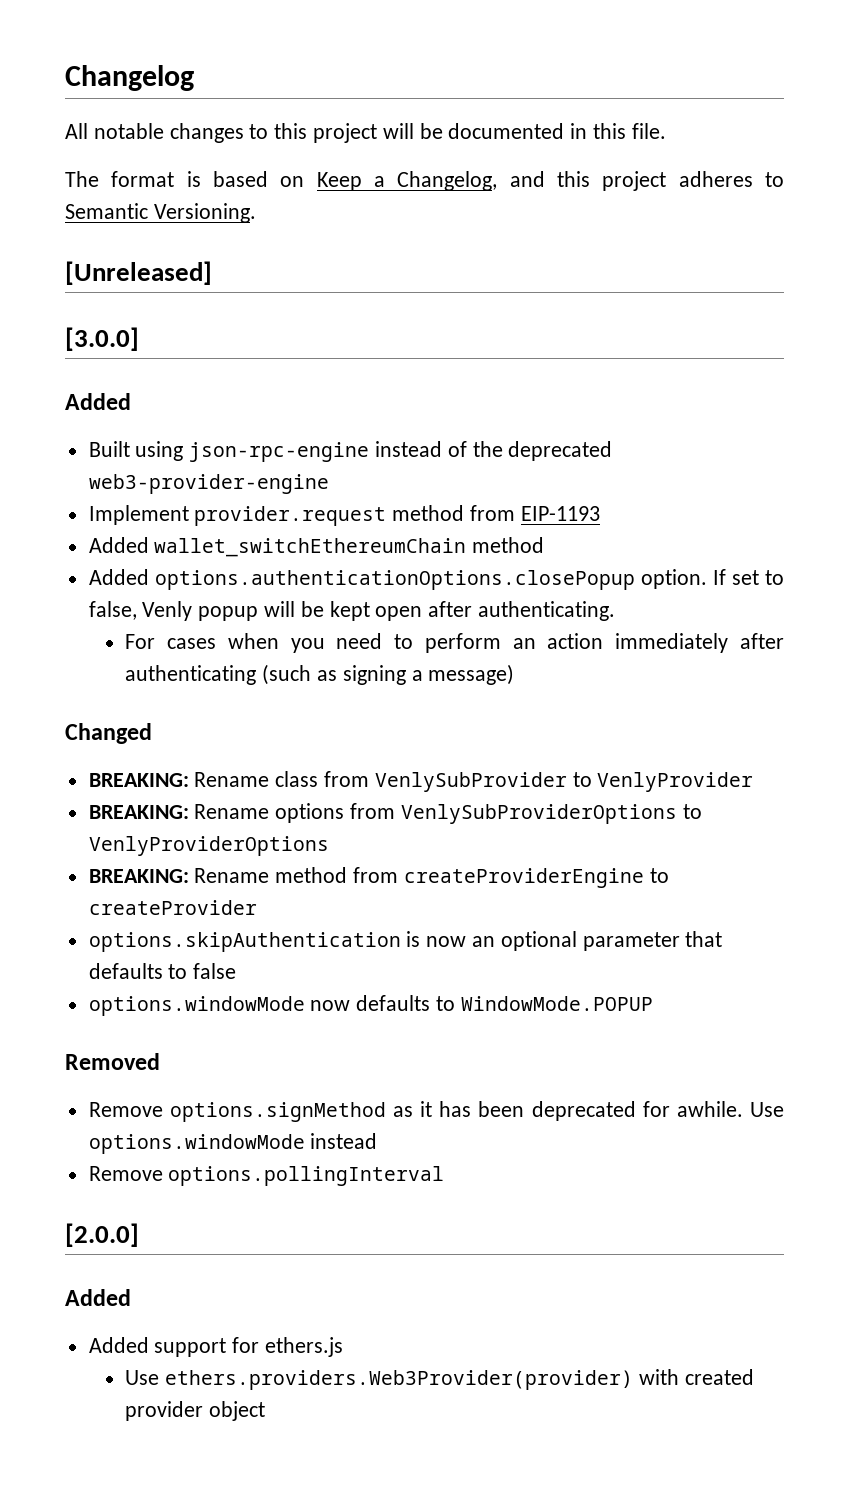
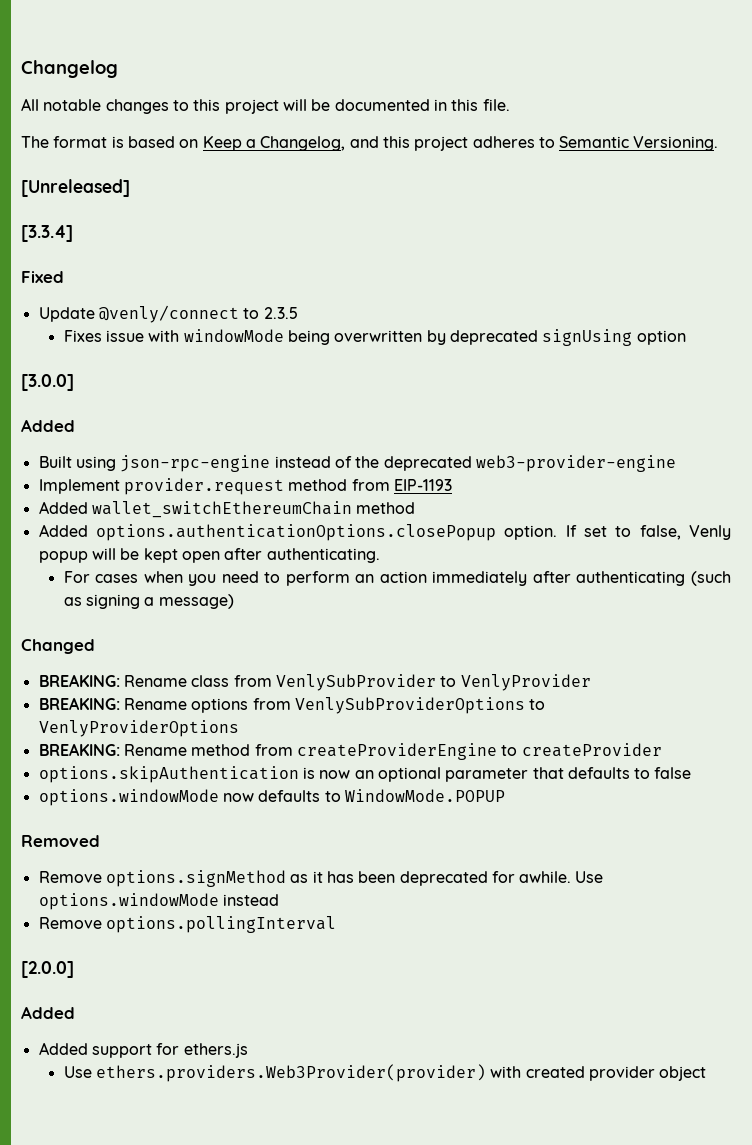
+ [3.3.4]
+ Fixed
+ Update @venly/connect to 2.3.5
+ Fixes issue with windowMode being overwritten by deprecated signUsing option

